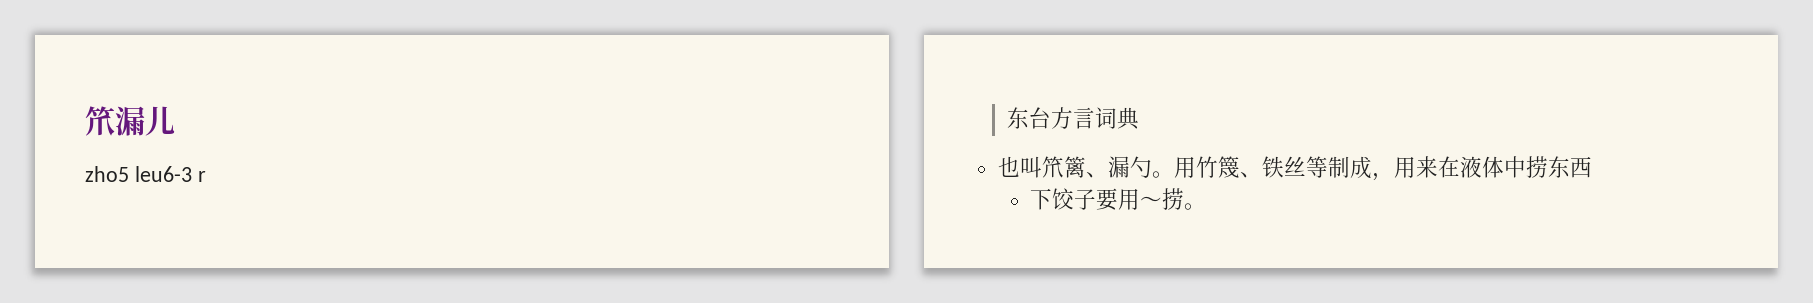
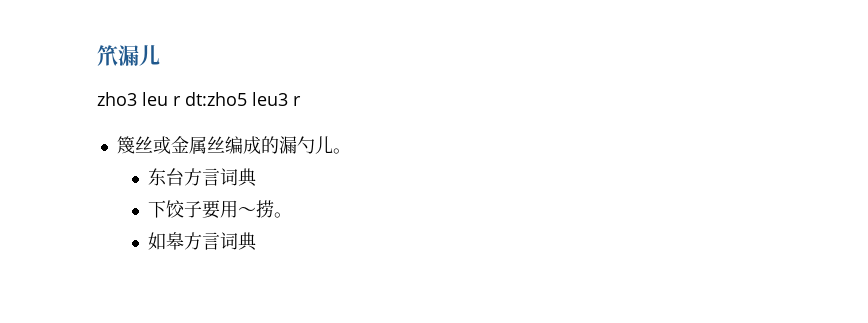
- zho5 leu6-3 r
+ zho3 leu r dt:zho5 leu3 r
+ 篾丝或金属丝编成的漏勺儿。
  东台方言词典
- 也叫笊篱、漏勺。用竹篾、铁丝等制成，用来在液体中捞东西
+ 如皋方言词典

